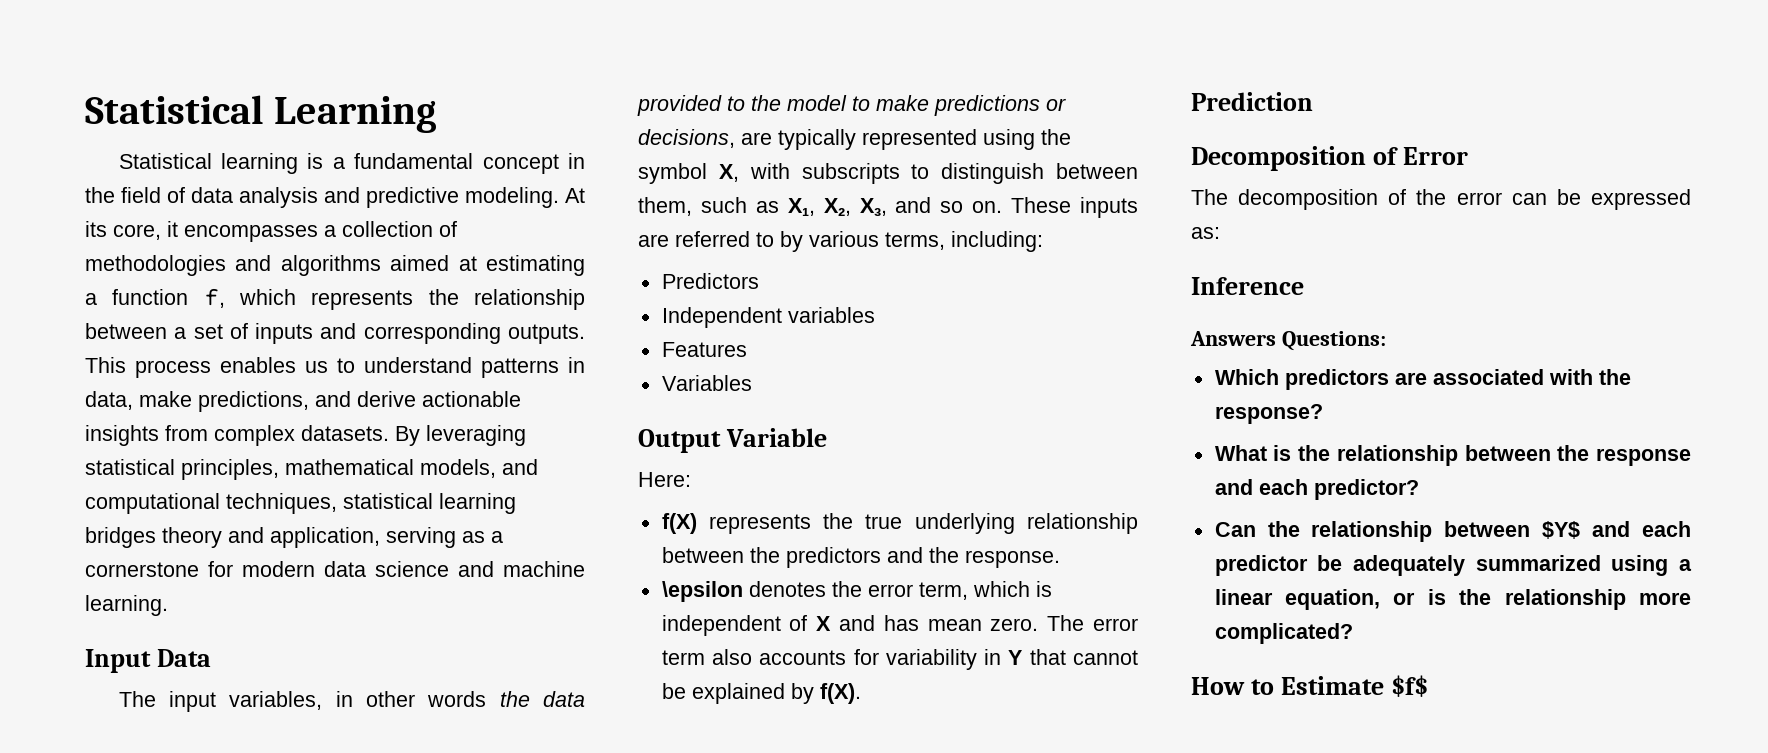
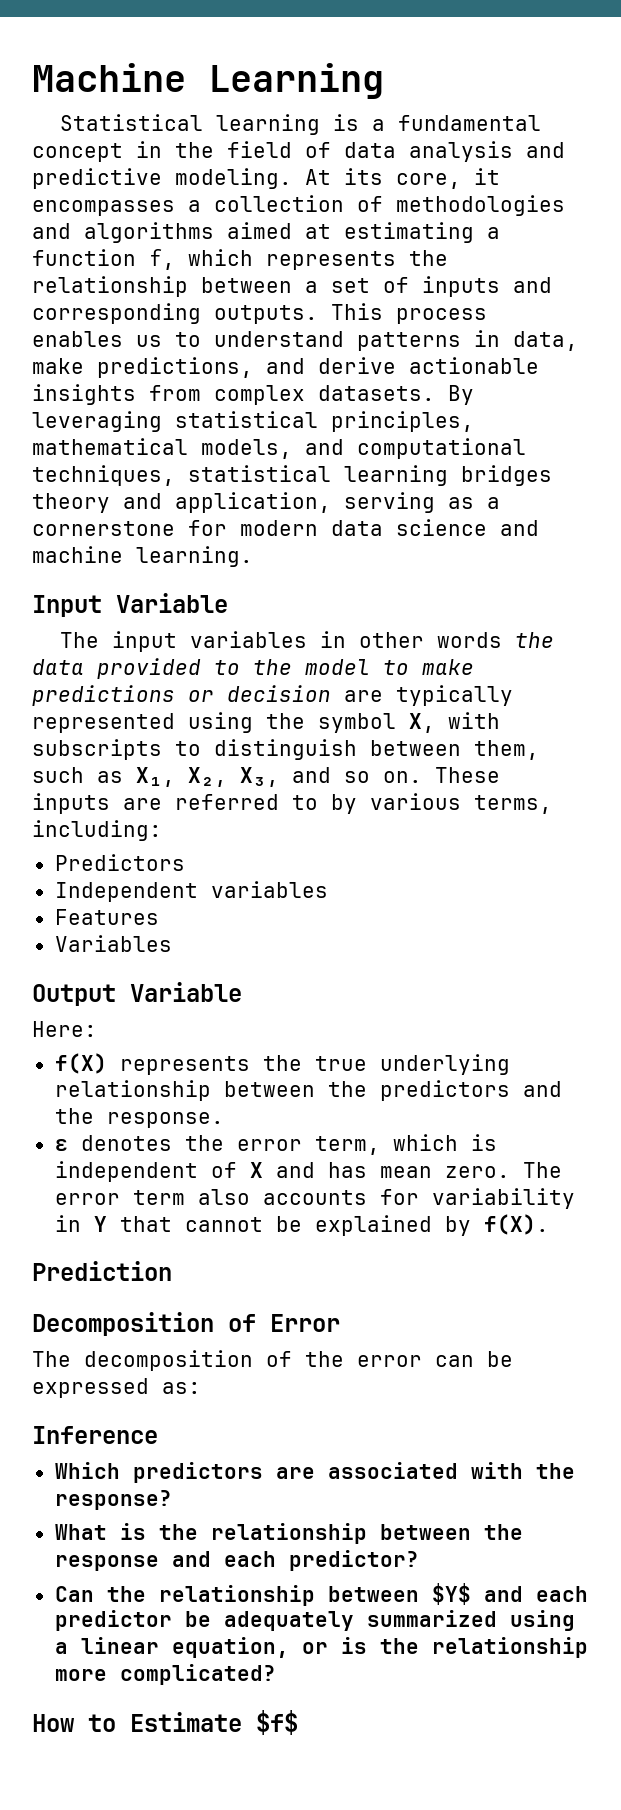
- Statistical Learning
+ Machine Learning
- Input Data
+ Input Variable
- The input variables, in other words the data provided to the model to make predictions or decisions, are typically represented using the symbol X, with subscripts to distinguish between them, such as X₁, X₂, X₃, and so on.
+ The input variables in other words the data provided to the model to make predictions or decision are typically represented using the symbol X, with subscripts to distinguish between them, such as X₁, X₂, X₃, and so on.
- \epsilon denotes the error term, which is independent of X and has mean zero.
+ ε denotes the error term, which is independent of X and has mean zero.
- Answers Questions:

